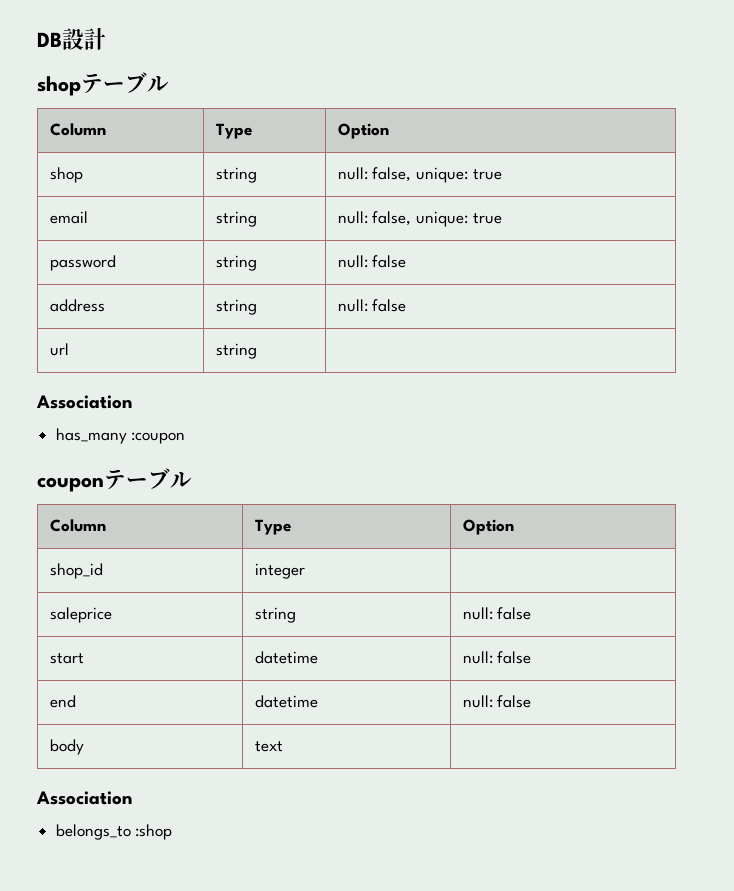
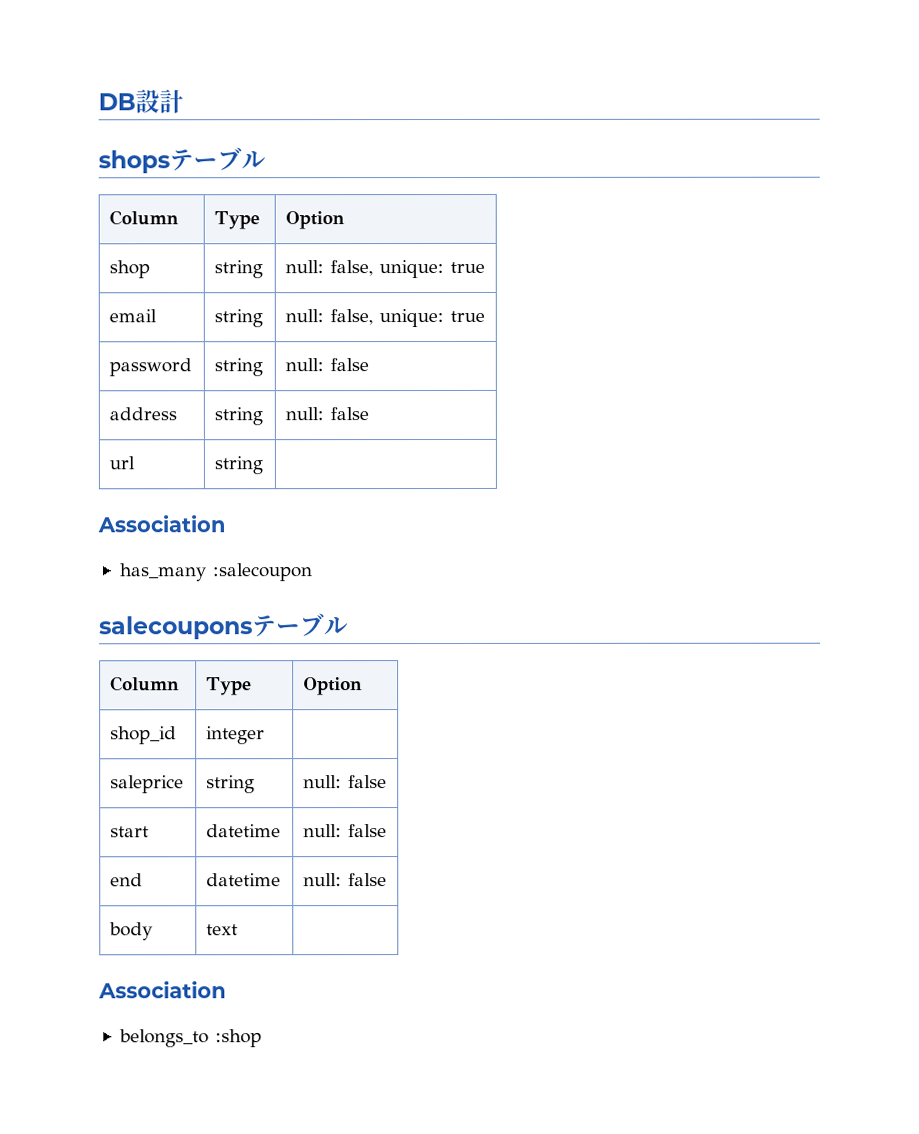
- shopテーブル
+ shopsテーブル
- has_many :coupon
- couponテーブル
+ has_many :salecoupon
+ salecouponsテーブル

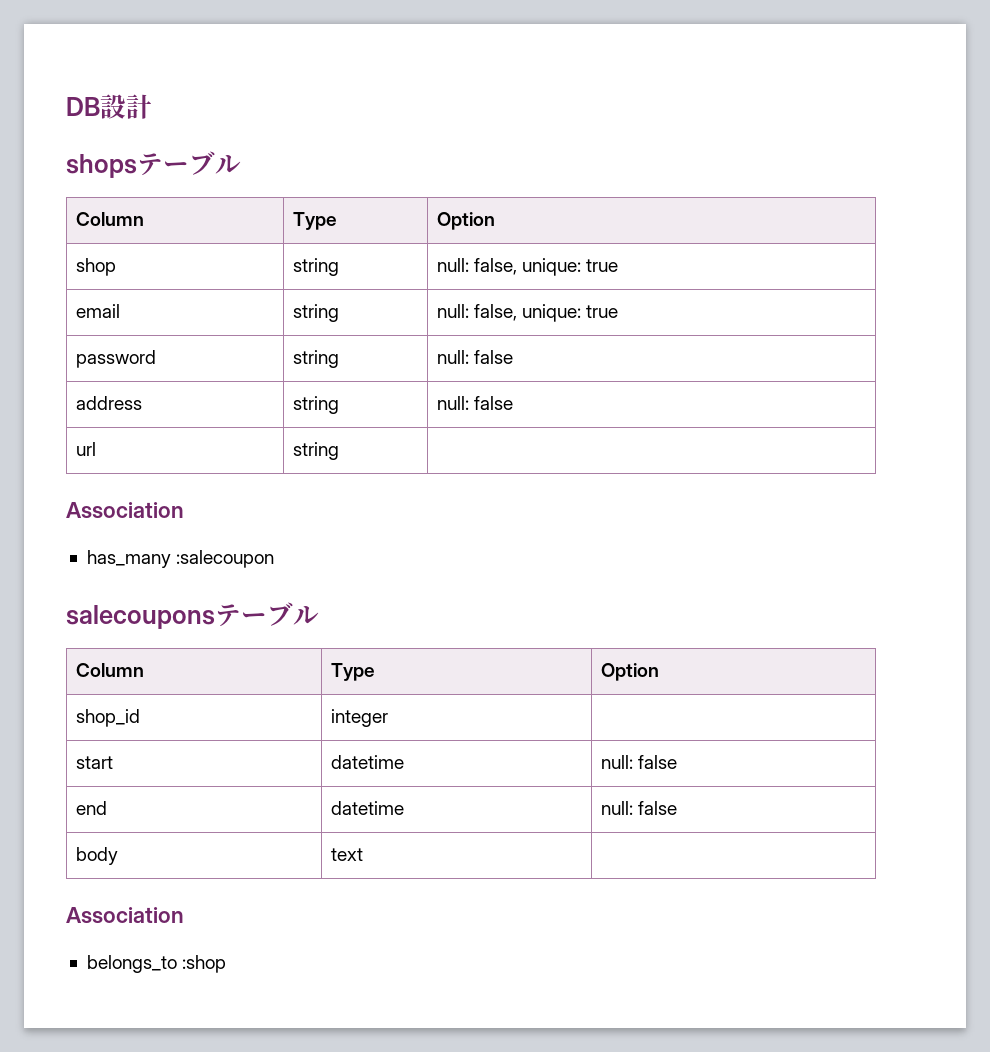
- saleprice | string | null: false

